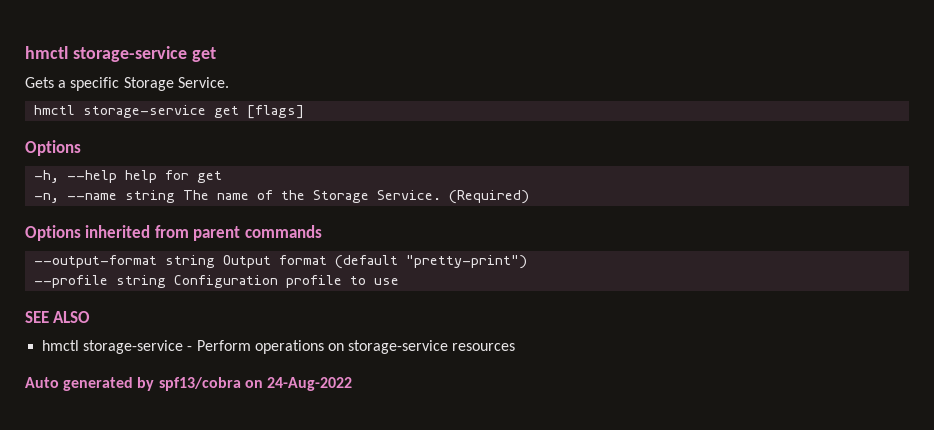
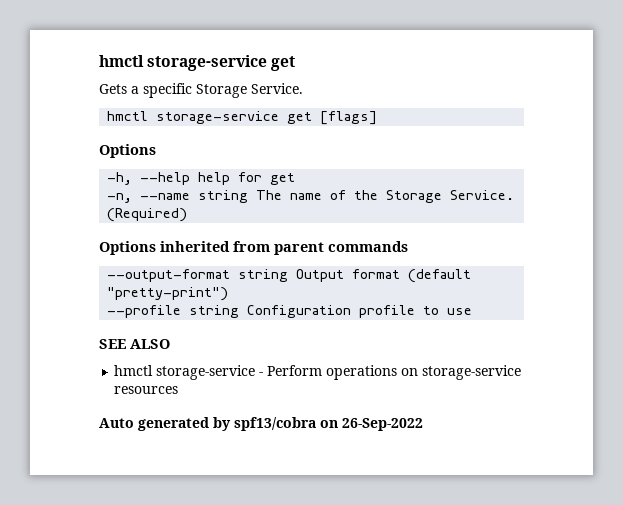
- Auto generated by spf13/cobra on 24-Aug-2022
+ Auto generated by spf13/cobra on 26-Sep-2022

